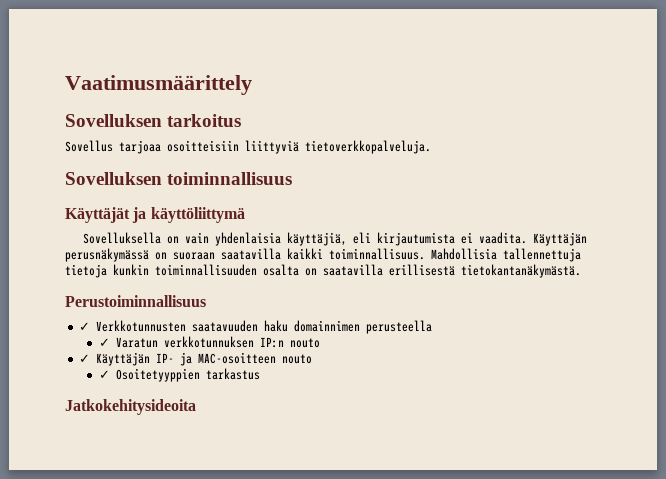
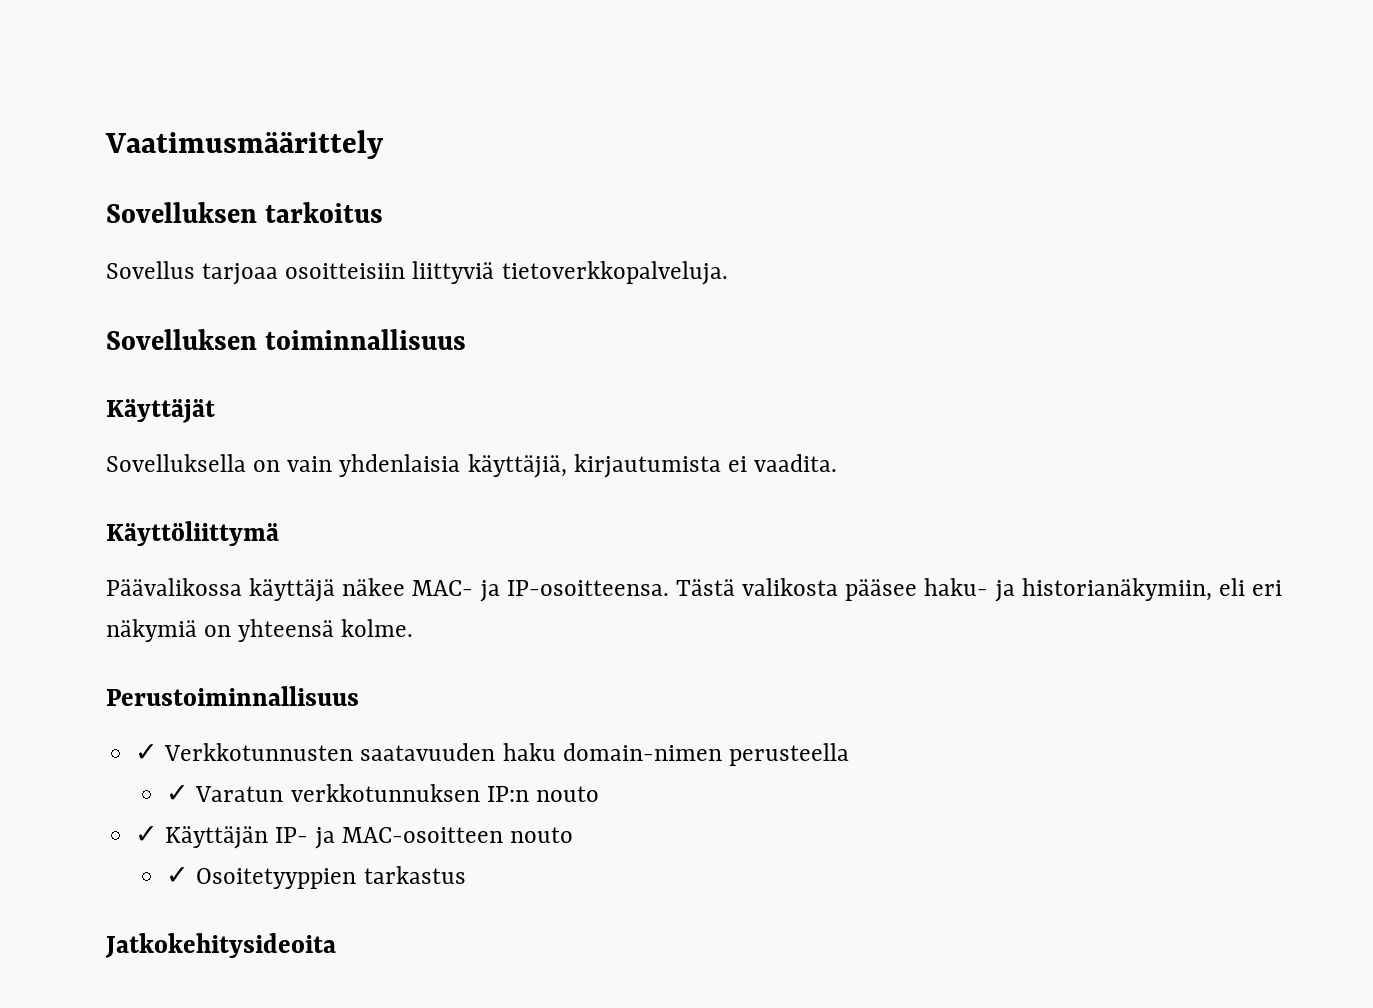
- Käyttäjät ja käyttöliittymä
+ Käyttäjät
- Sovelluksella on vain yhdenlaisia käyttäjiä, eli kirjautumista ei vaadita. Käyttäjän perusnäkymässä on suoraan saatavilla kaikki toiminnallisuus. Mahdollisia tallennettuja tietoja kunkin toiminnallisuuden osalta on saatavilla erillisestä tietokantanäkymästä.
+ Sovelluksella on vain yhdenlaisia käyttäjiä, kirjautumista ei vaadita.
+ Käyttöliittymä
+ Päävalikossa käyttäjä näkee MAC- ja IP-osoitteensa. Tästä valikosta pääsee haku- ja historianäkymiin, eli eri näkymiä on yhteensä kolme.
- ✓ Verkkotunnusten saatavuuden haku domainnimen perusteella
+ ✓ Verkkotunnusten saatavuuden haku domain-nimen perusteella

